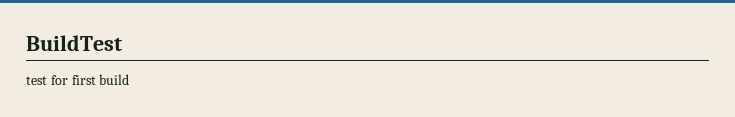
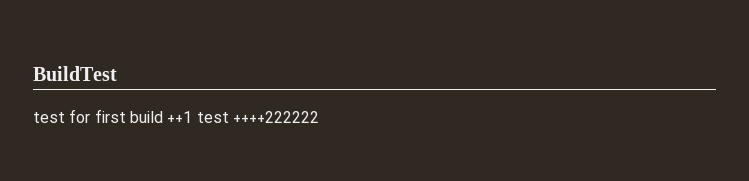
- test for first build
+ test for first build ++1 test ++++222222

